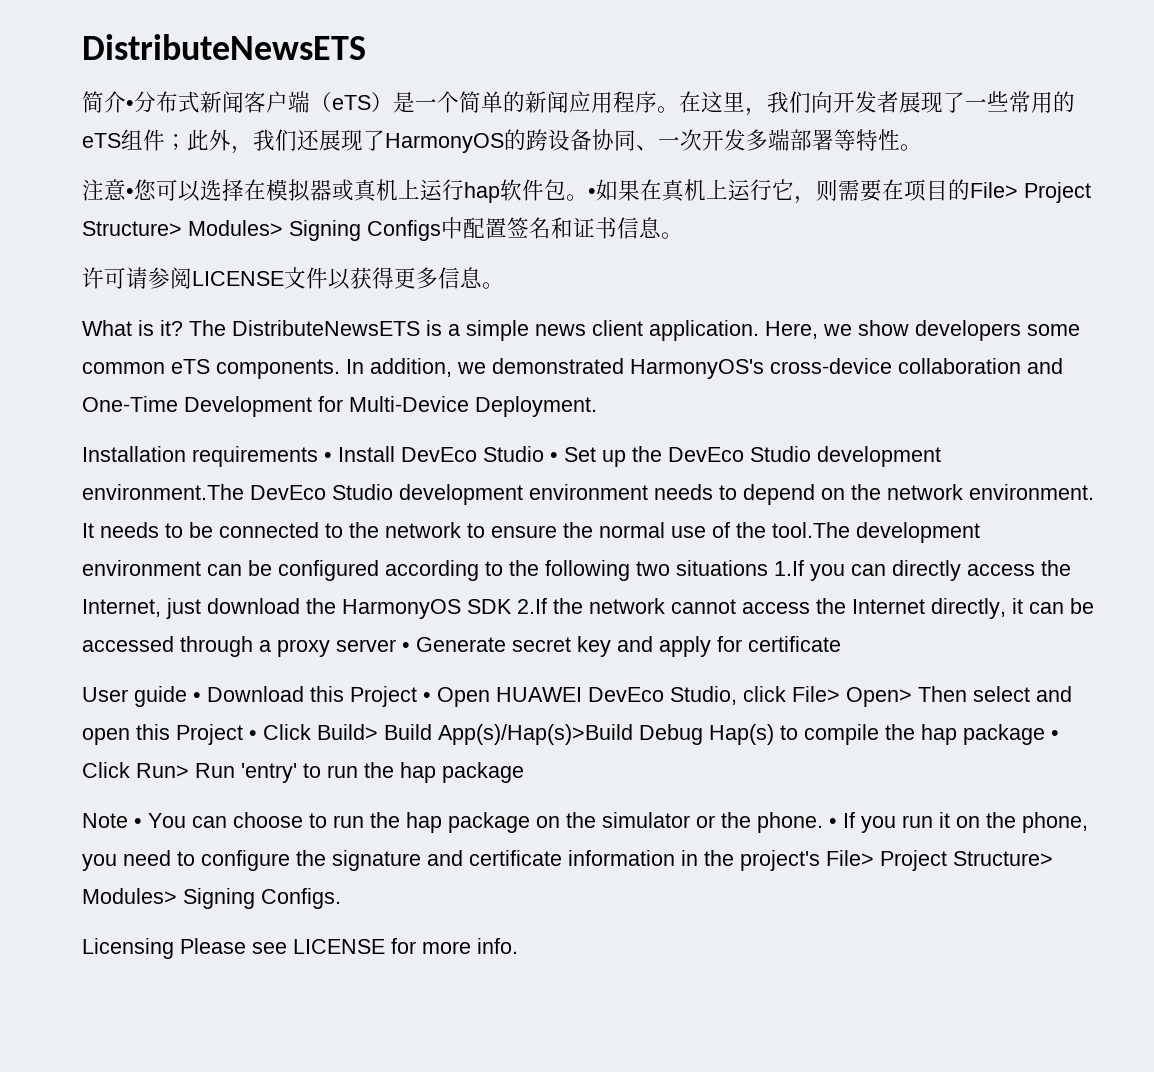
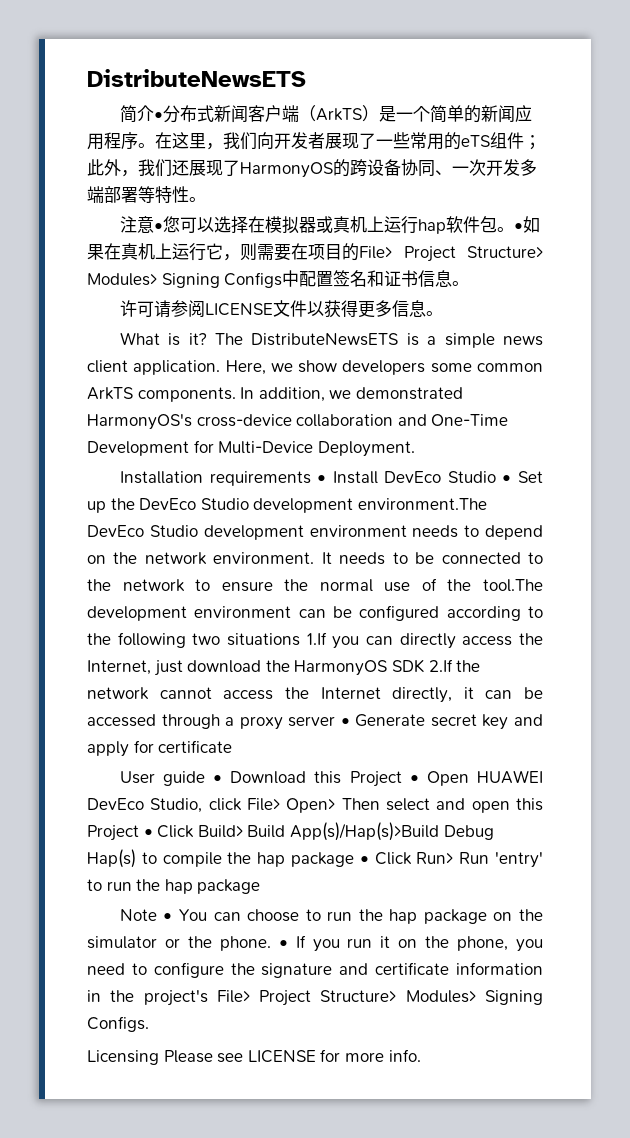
- 简介•分布式新闻客户端（eTS）是一个简单的新闻应用程序。
+ 简介•分布式新闻客户端（ArkTS）是一个简单的新闻应用程序。
- Here, we show developers some common eTS components.
+ Here, we show developers some common ArkTS components.

